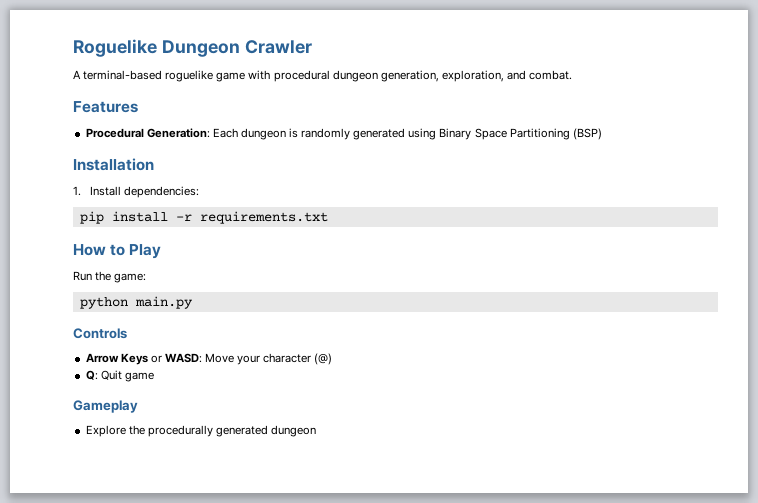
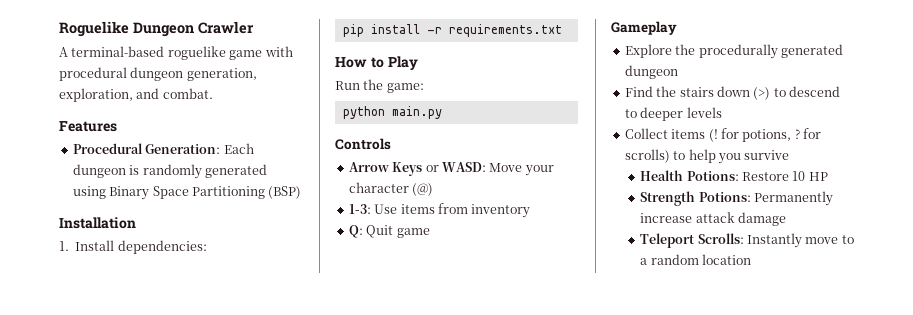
+ 1-3: Use items from inventory
+ Find the stairs down (>) to descend to deeper levels
+ Collect items (! for potions, ? for scrolls) to help you survive
+ Health Potions: Restore 10 HP
+ Strength Potions: Permanently increase attack damage
+ Teleport Scrolls: Instantly move to a random location

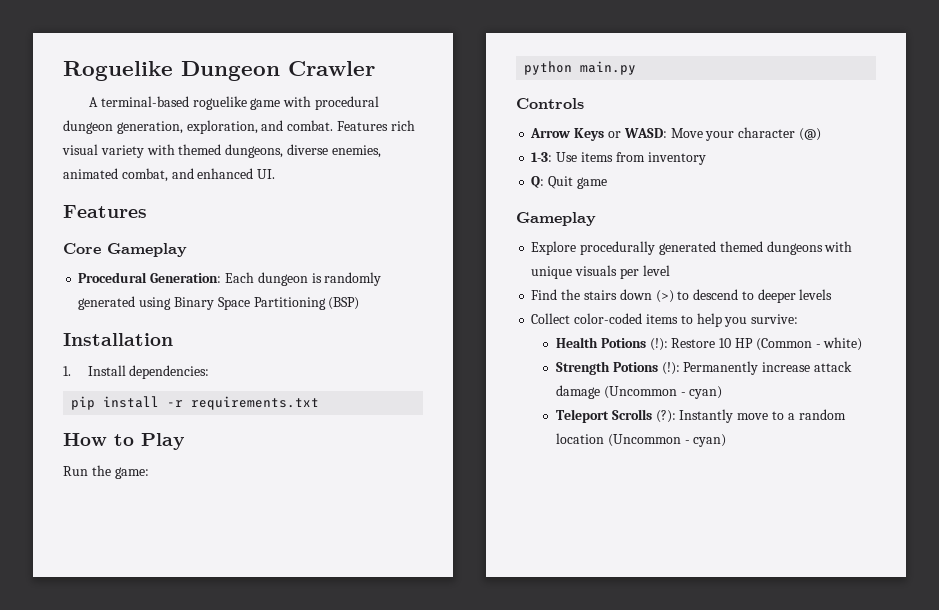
- A terminal-based roguelike game with procedural dungeon generation, exploration, and combat.
+ A terminal-based roguelike game with procedural dungeon generation, exploration, and combat. Features rich visual variety with themed dungeons, diverse enemies, animated combat, and enhanced UI.
  Features
+ Core Gameplay
- Explore the procedurally generated dungeon
+ Explore procedurally generated themed dungeons with unique visuals per level
- Collect items (! for potions, ? for scrolls) to help you survive
+ Collect color-coded items to help you survive:
- Health Potions: Restore 10 HP
+ Health Potions (!): Restore 10 HP (Common - white)
- Strength Potions: Permanently increase attack damage
+ Strength Potions (!): Permanently increase attack damage (Uncommon - cyan)
- Teleport Scrolls: Instantly move to a random location
+ Teleport Scrolls (?): Instantly move to a random location (Uncommon - cyan)

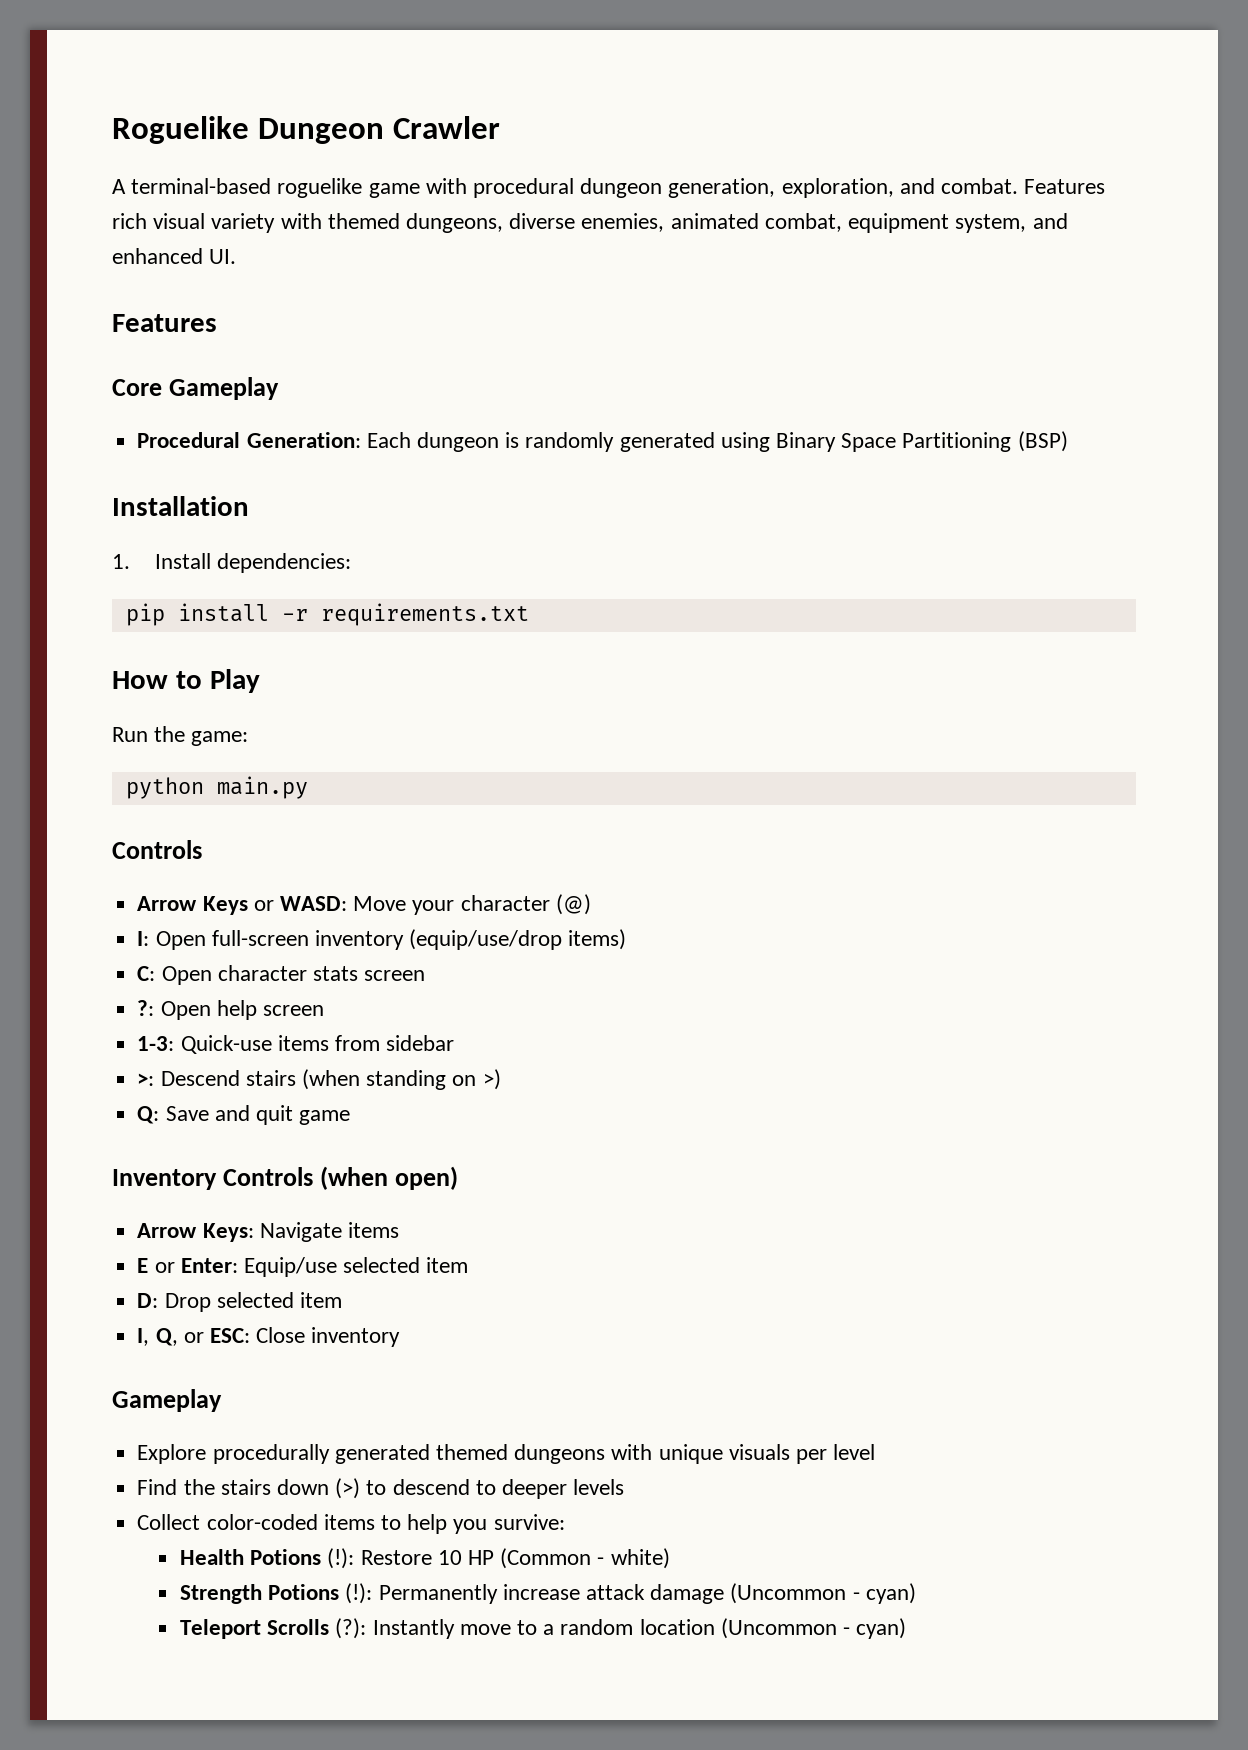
- Features rich visual variety with themed dungeons, diverse enemies, animated combat, and enhanced UI.
+ Features rich visual variety with themed dungeons, diverse enemies, animated combat, equipment system, and enhanced UI.
+ I: Open full-screen inventory (equip/use/drop items)
+ C: Open character stats screen
+ ?: Open help screen
- 1-3: Use items from inventory
- Q: Quit game
+ 1-3: Quick-use items from sidebar
+ >: Descend stairs (when standing on >)
+ Q: Save and quit game
+ Inventory Controls (when open)
+ Arrow Keys: Navigate items
+ E or Enter: Equip/use selected item
+ D: Drop selected item
+ I, Q, or ESC: Close inventory

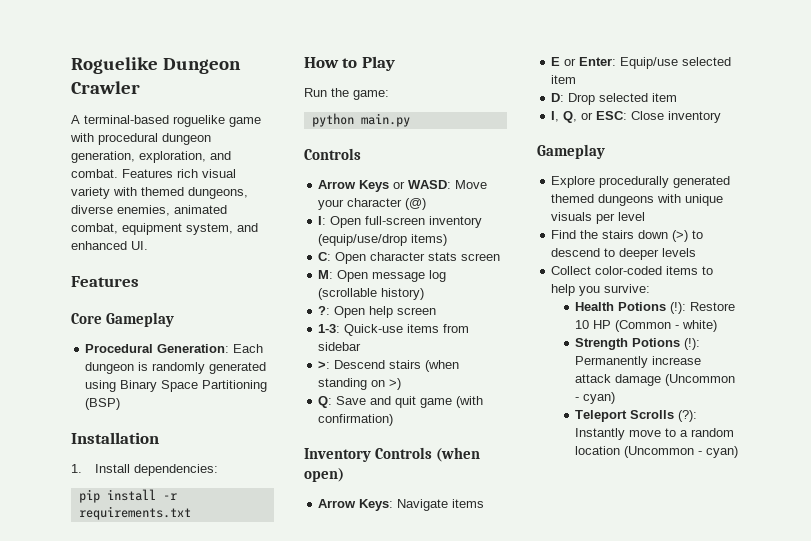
+ M: Open message log (scrollable history)
- Q: Save and quit game
+ Q: Save and quit game (with confirmation)

